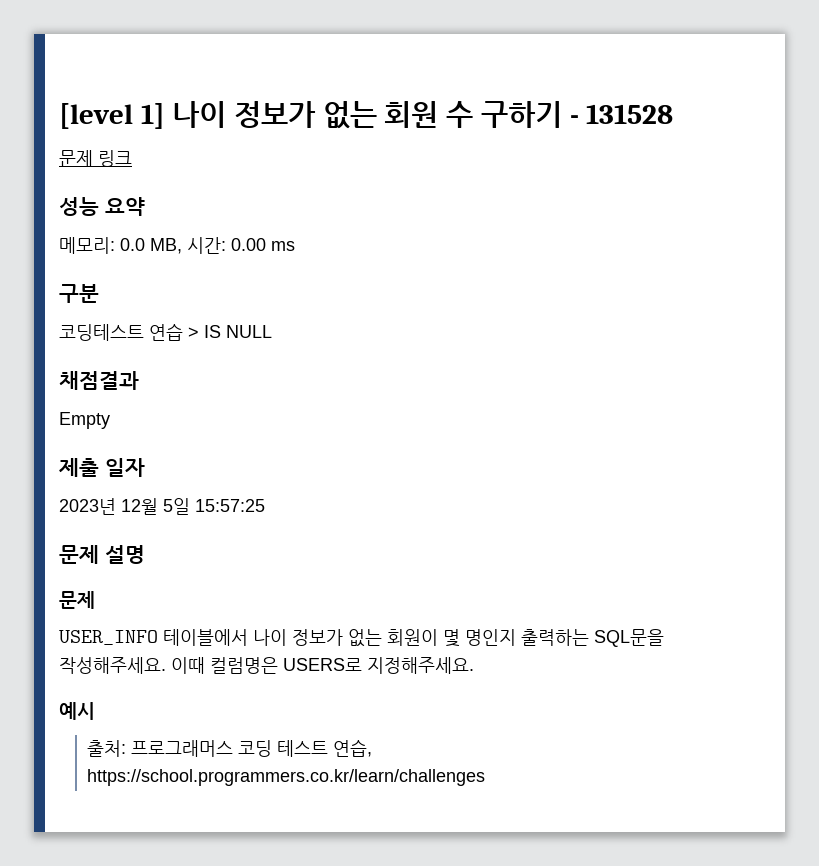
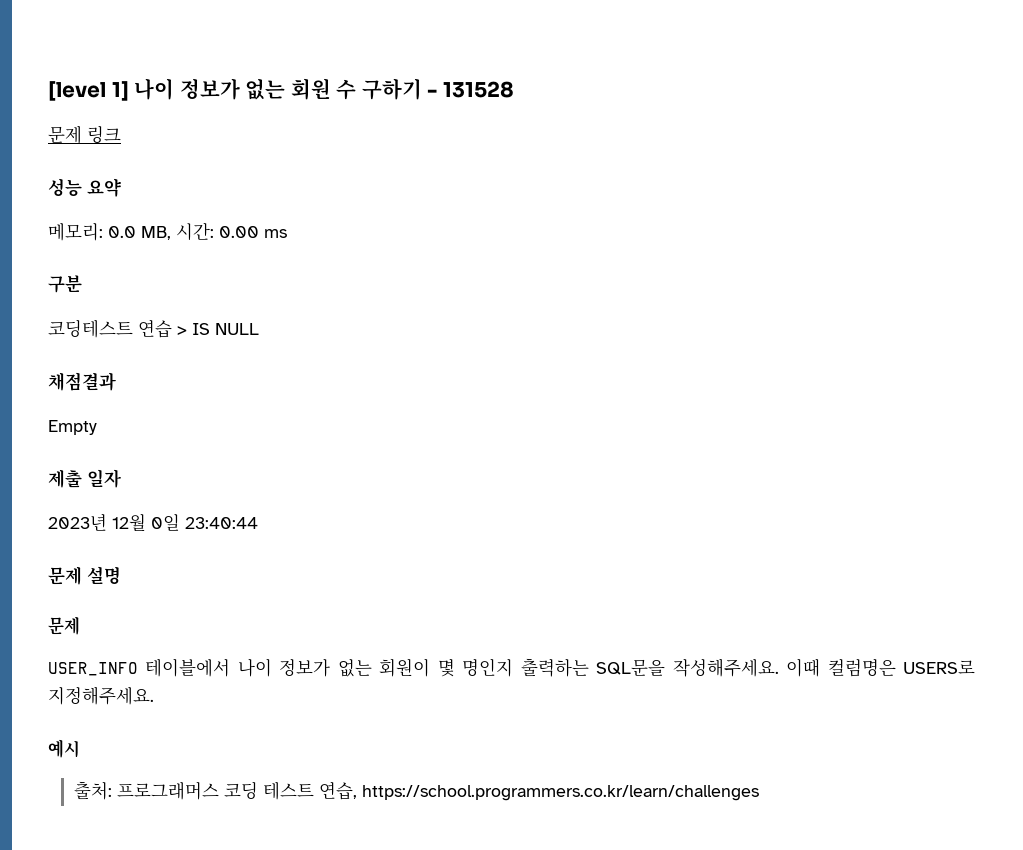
- 2023년 12월 5일 15:57:25
+ 2023년 12월 0일 23:40:44

